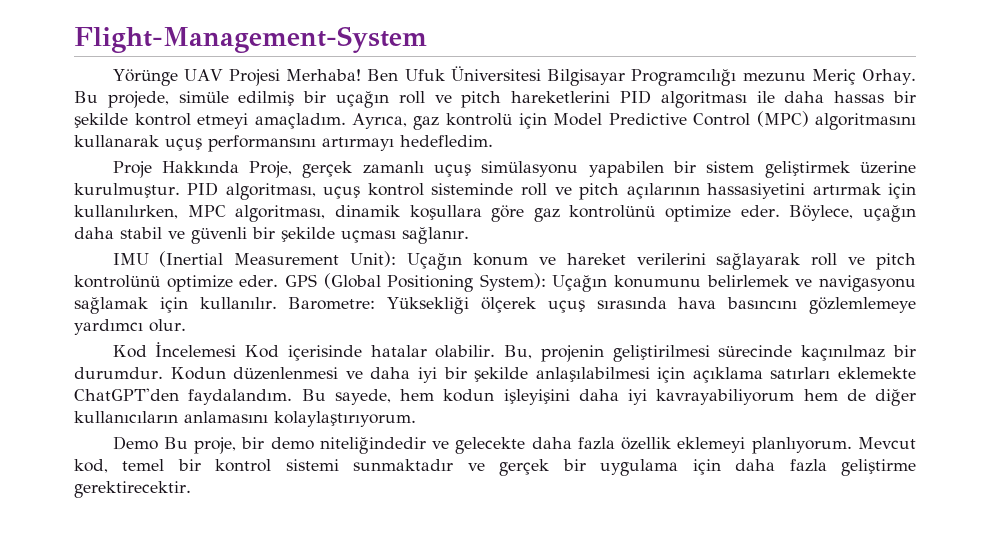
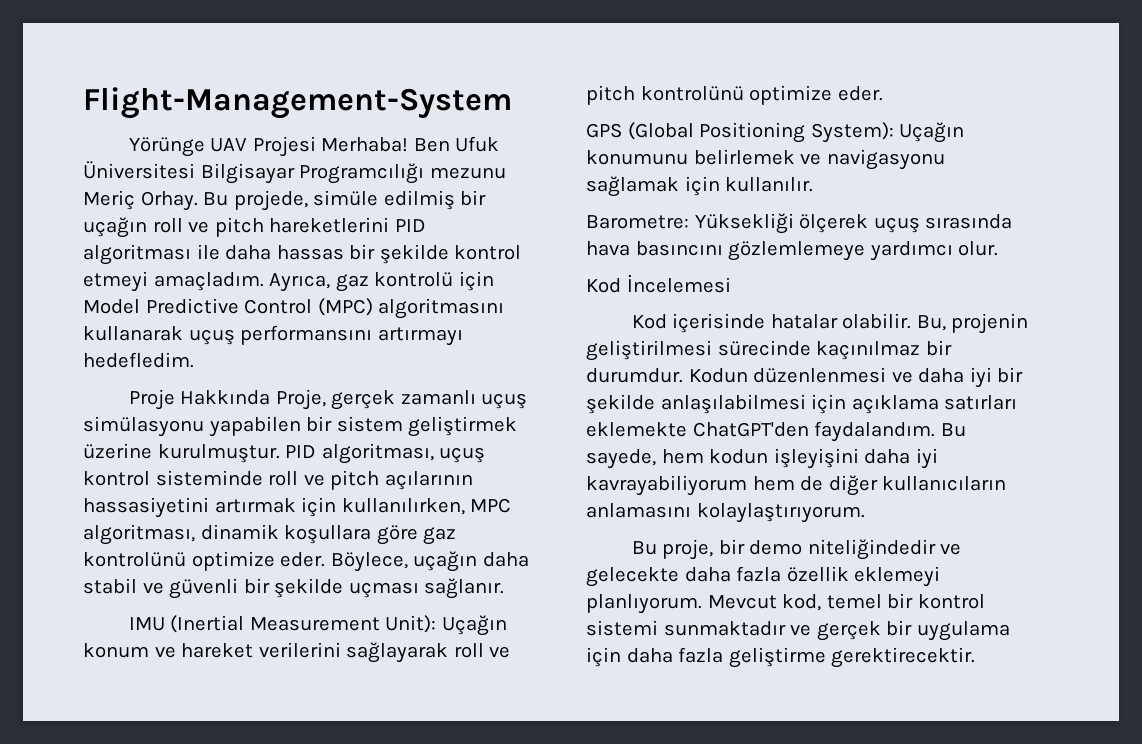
- IMU (Inertial Measurement Unit): Uçağın konum ve hareket verilerini sağlayarak roll ve pitch kontrolünü optimize eder. GPS (Global Positioning System): Uçağın konumunu belirlemek ve navigasyonu sağlamak için kullanılır. Barometre: Yüksekliği ölçerek uçuş sırasında hava basıncını gözlemlemeye yardımcı olur.
+ IMU (Inertial Measurement Unit): Uçağın konum ve hareket verilerini sağlayarak roll ve pitch kontrolünü optimize eder.
+ GPS (Global Positioning System): Uçağın konumunu belirlemek ve navigasyonu sağlamak için kullanılır.
+ Barometre: Yüksekliği ölçerek uçuş sırasında hava basıncını gözlemlemeye yardımcı olur.
- Kod İncelemesi Kod içerisinde hatalar olabilir.
+ Kod İncelemesi
+ Kod içerisinde hatalar olabilir.
- Demo Bu proje, bir demo niteliğindedir ve gelecekte daha fazla özellik eklemeyi planlıyorum.
+ Bu proje, bir demo niteliğindedir ve gelecekte daha fazla özellik eklemeyi planlıyorum.

